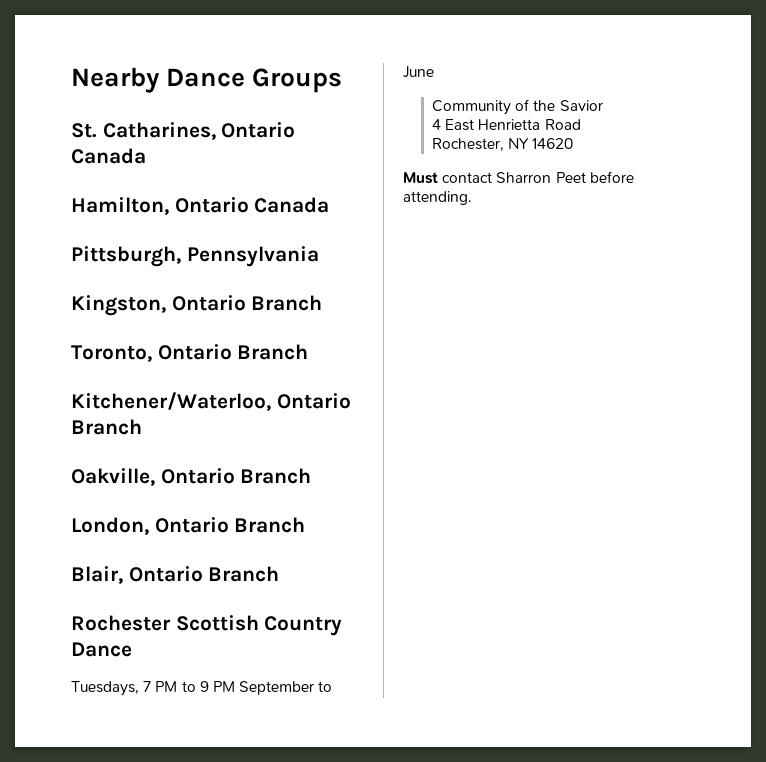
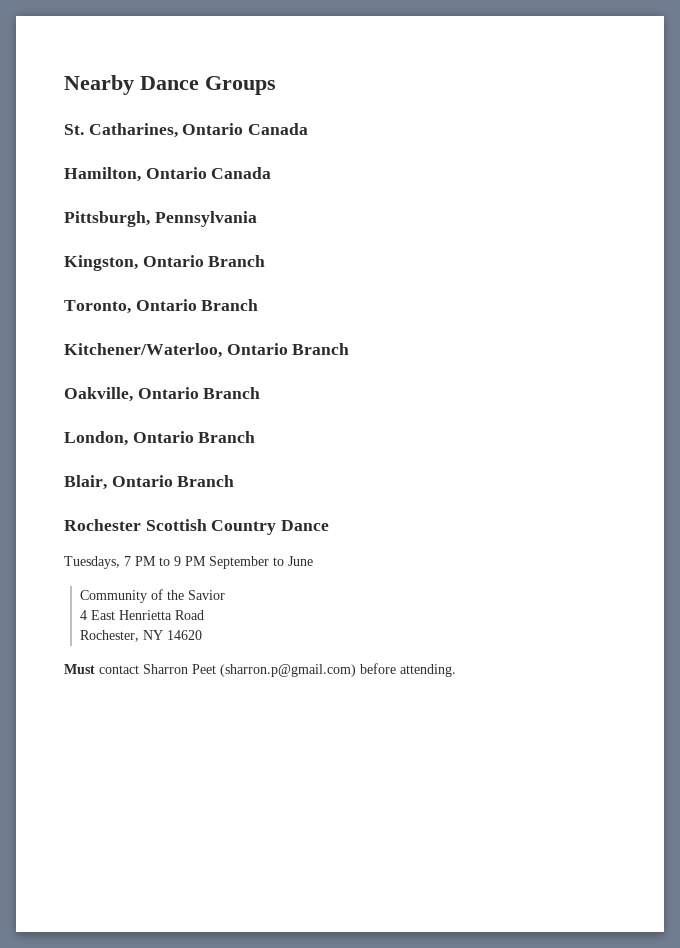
- Must contact Sharron Peet before attending.
+ Must contact Sharron Peet (sharron.p@gmail.com) before attending.

